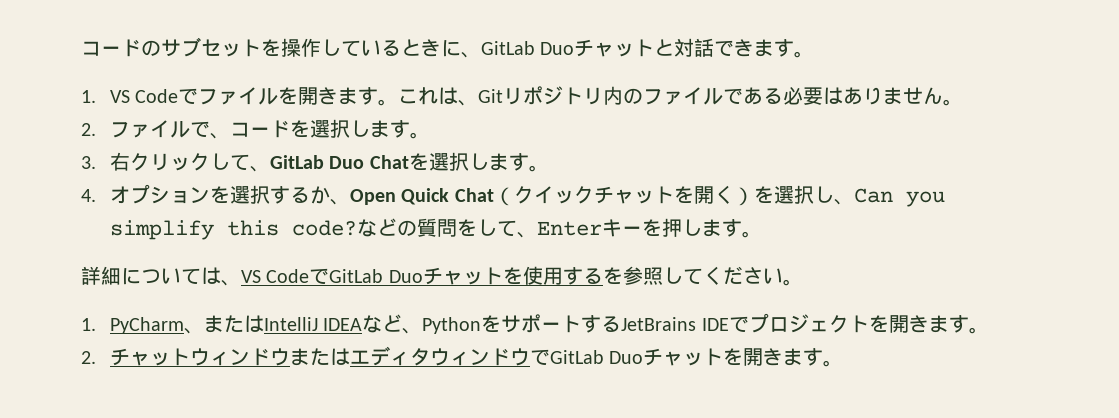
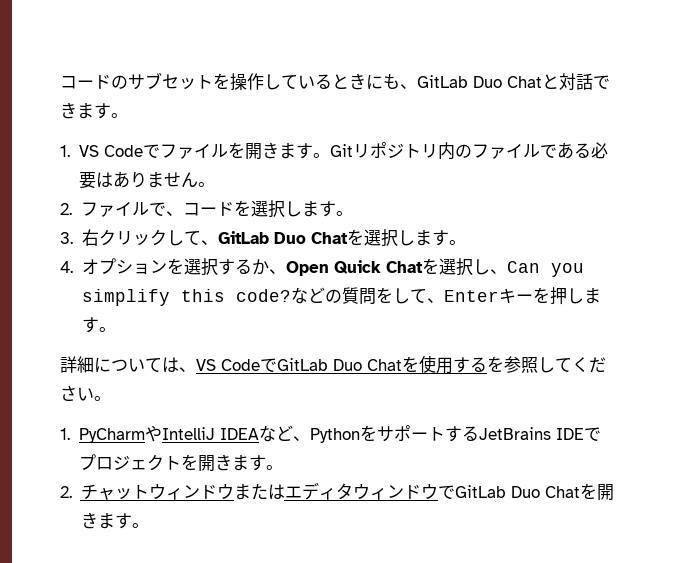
- コードのサブセットを操作しているときに、GitLab Duoチャットと対話できます。
+ コードのサブセットを操作しているときにも、GitLab Duo Chatと対話できます。
- これは、Gitリポジトリ内のファイルである必要はありません。
+ Gitリポジトリ内のファイルである必要はありません。
- 4.オプションを選択するか、Open Quick Chat（クイックチャットを開く）を選択し、Can you simplify this code?
+ 4.オプションを選択するか、Open Quick Chatを選択し、Can you simplify this code?
- 詳細については、VS CodeでGitLab Duoチャットを使用するを参照してください。
+ 詳細については、VS CodeでGitLab Duo Chatを使用するを参照してください。
- 1. PyCharm、またはIntelliJ IDEAなど、PythonをサポートするJetBrains IDEでプロジェクトを開きます。
+ 1. PyCharmやIntelliJ IDEAなど、PythonをサポートするJetBrains IDEでプロジェクトを開きます。
- 2.チャットウィンドウまたはエディタウィンドウでGitLab Duoチャットを開きます。
+ 2.チャットウィンドウまたはエディタウィンドウでGitLab Duo Chatを開きます。

